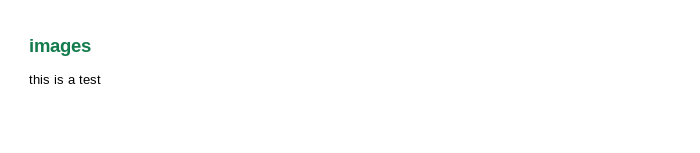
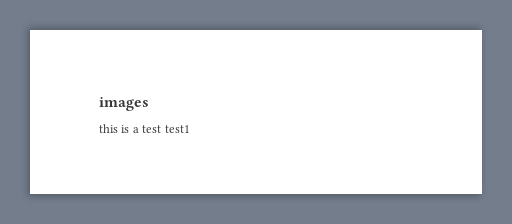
- this is a test
+ this is a test test1

